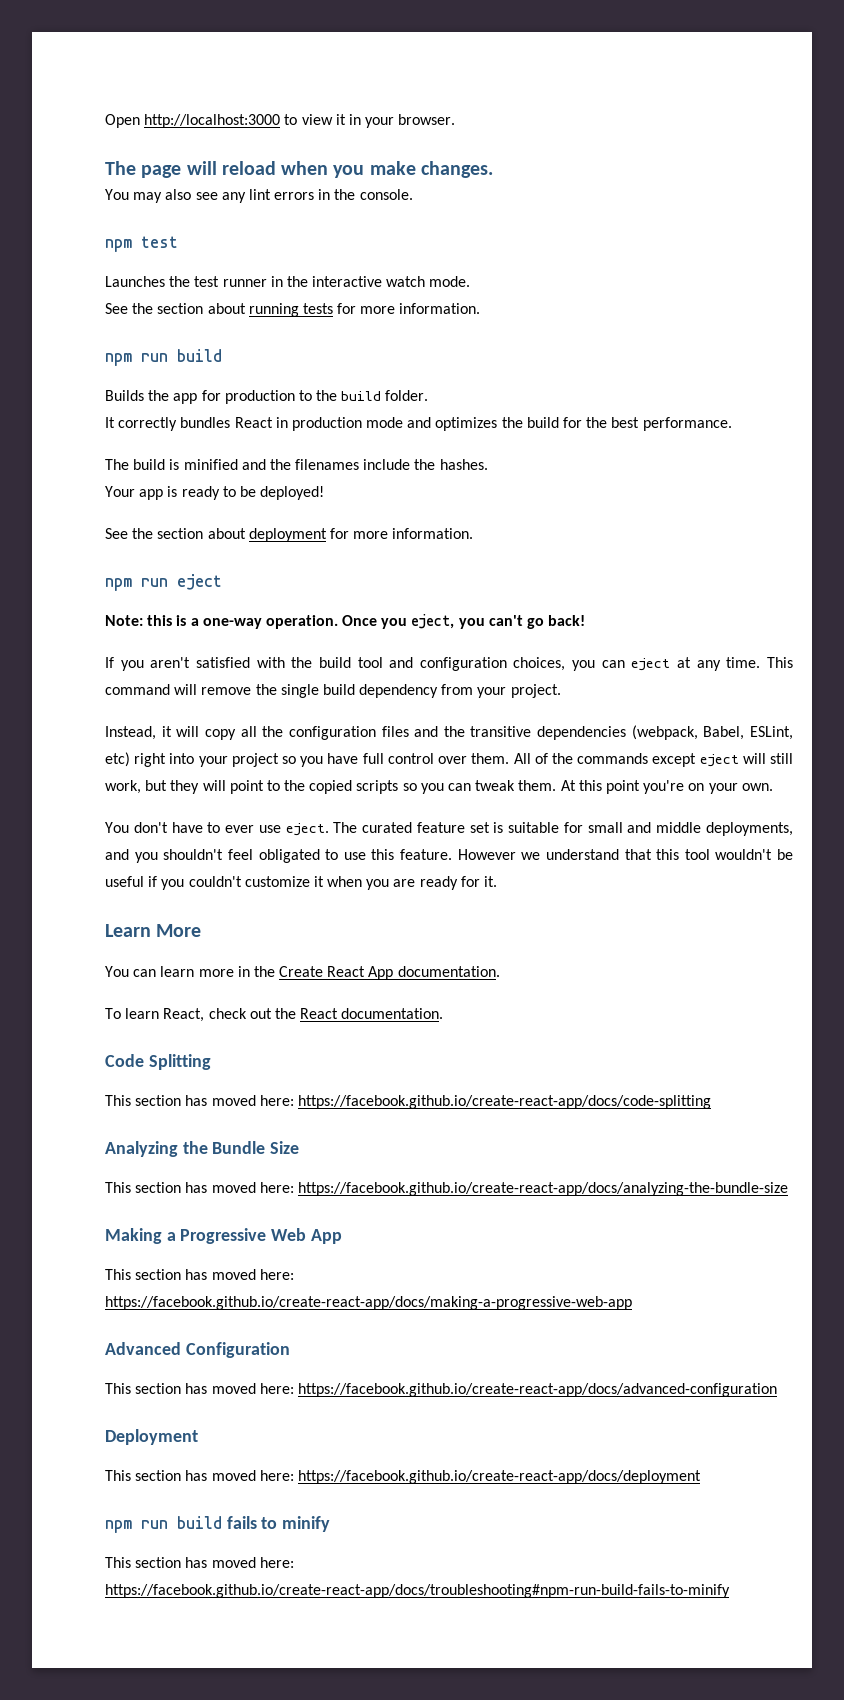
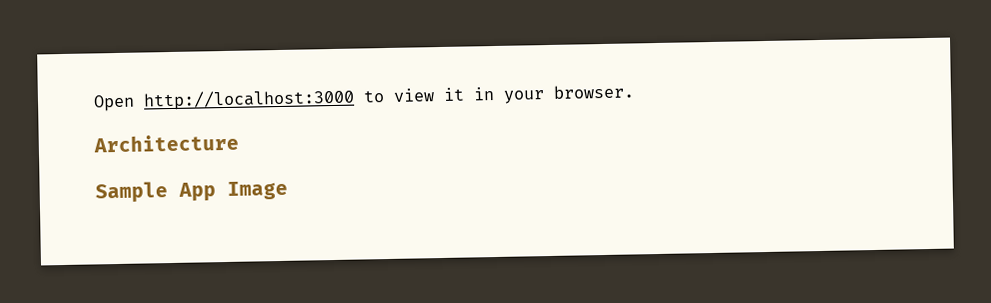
- The page will reload when you make changes.
- You may also see any lint errors in the console.
- npm test
- Launches the test runner in the interactive watch mode.
- See the section about running tests for more information.
- npm run build
- Builds the app for production to the build folder.
- It correctly bundles React in production mode and optimizes the build for the best performance.
- The build is minified and the filenames include the hashes.
- Your app is ready to be deployed!
- See the section about deployment for more information.
- npm run eject
- Note: this is a one-way operation. Once you eject, you can't go back!
- If you aren't satisfied with the build tool and configuration choices, you can eject at any time. This command will remove the single build dependency from your project.
- Instead, it will copy all the configuration files and the transitive dependencies (webpack, Babel, ESLint, etc) right into your project so you have full control over them. All of the commands except eject will still work, but they will point to the copied scripts so you can tweak them. At this point you're on your own.
- You don't have to ever use eject. The curated feature set is suitable for small and middle deployments, and you shouldn't feel obligated to use this feature. However we understand that this tool wouldn't be useful if you couldn't customize it when you are ready for it.
- Learn More
- You can learn more in the Create React App documentation.
- To learn React, check out the React documentation.
- Code Splitting
- This section has moved here: https://facebook.github.io/create-react-app/docs/code-splitting
- Analyzing the Bundle Size
- This section has moved here: https://facebook.github.io/create-react-app/docs/analyzing-the-bundle-size
- Making a Progressive Web App
- This section has moved here: https://facebook.github.io/create-react-app/docs/making-a-progressive-web-app
- Advanced Configuration
- This section has moved here: https://facebook.github.io/create-react-app/docs/advanced-configuration
- Deployment
- This section has moved here: https://facebook.github.io/create-react-app/docs/deployment
- npm run build fails to minify
- This section has moved here: https://facebook.github.io/create-react-app/docs/troubleshooting#npm-run-build-fails-to-minify
+ Architecture
+ Sample App Image

